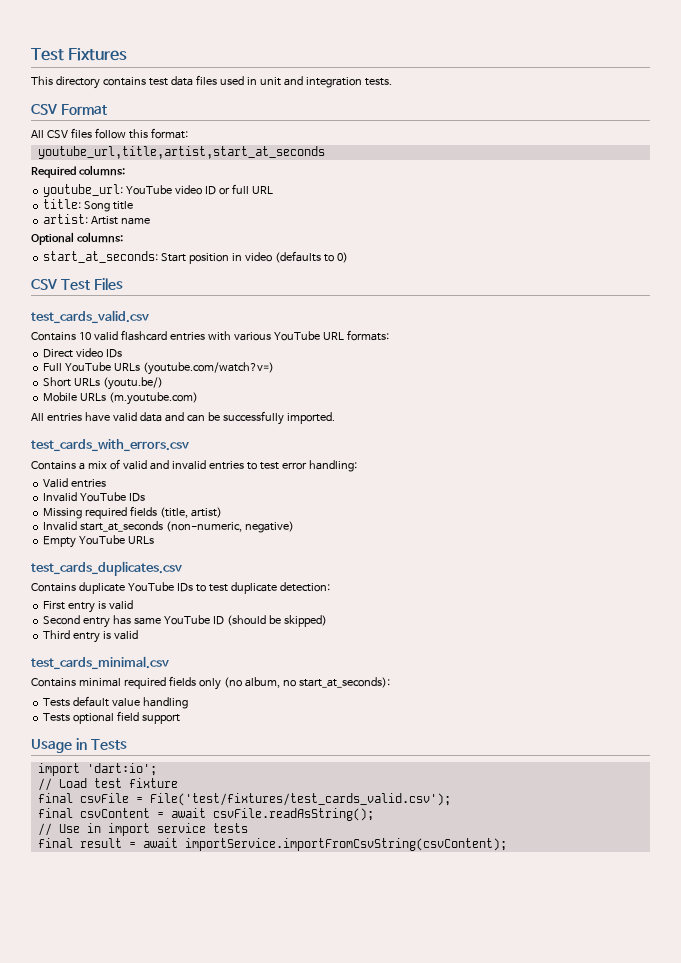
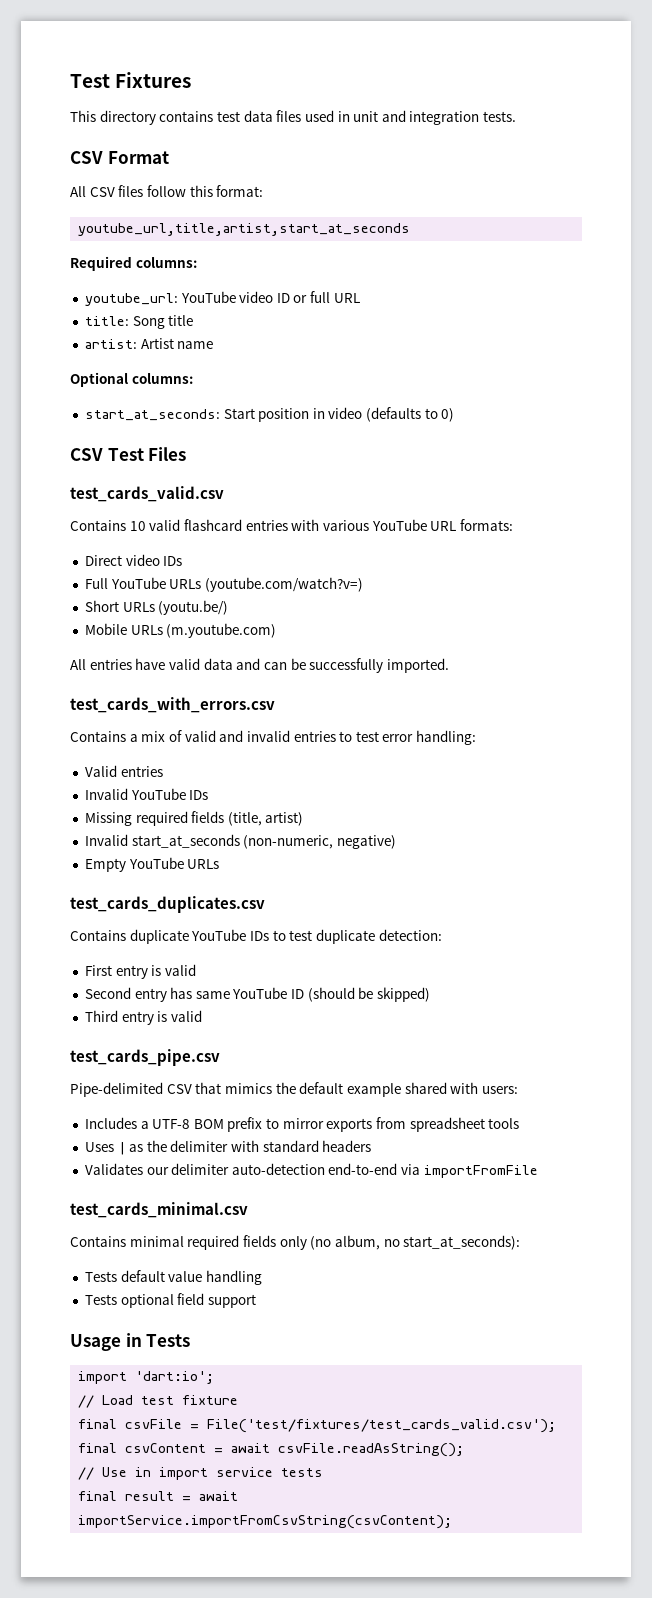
+ test_cards_pipe.csv
+ Pipe-delimited CSV that mimics the default example shared with users:
+ Includes a UTF-8 BOM prefix to mirror exports from spreadsheet tools
+ Uses | as the delimiter with standard headers
+ Validates our delimiter auto-detection end-to-end via importFromFile

